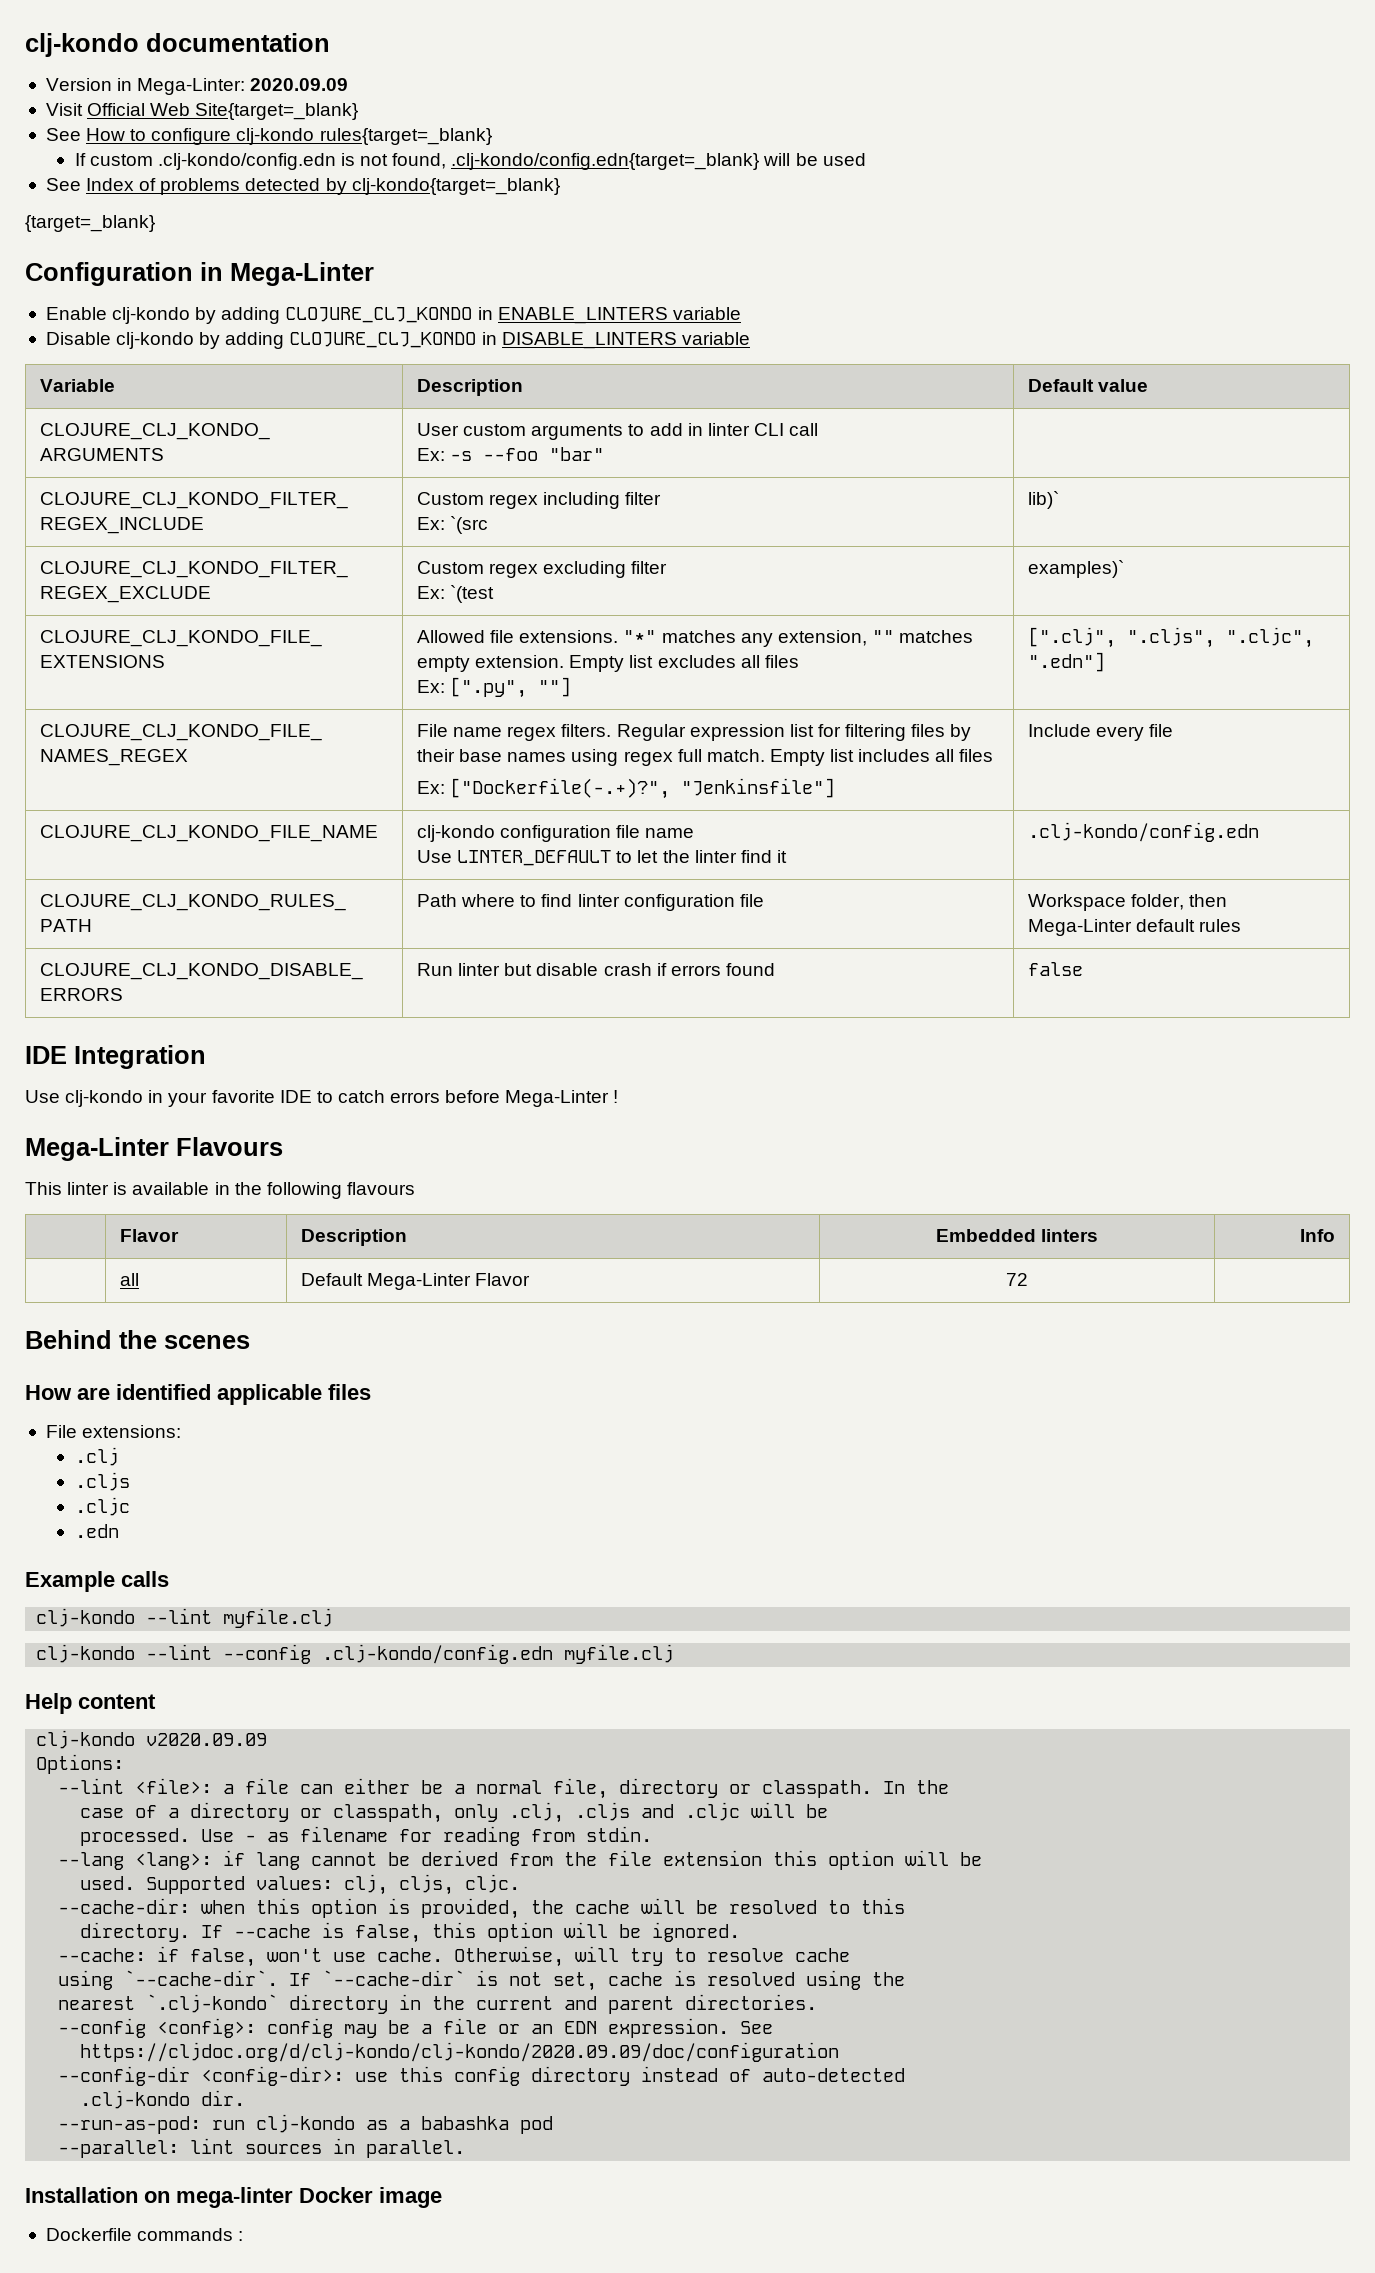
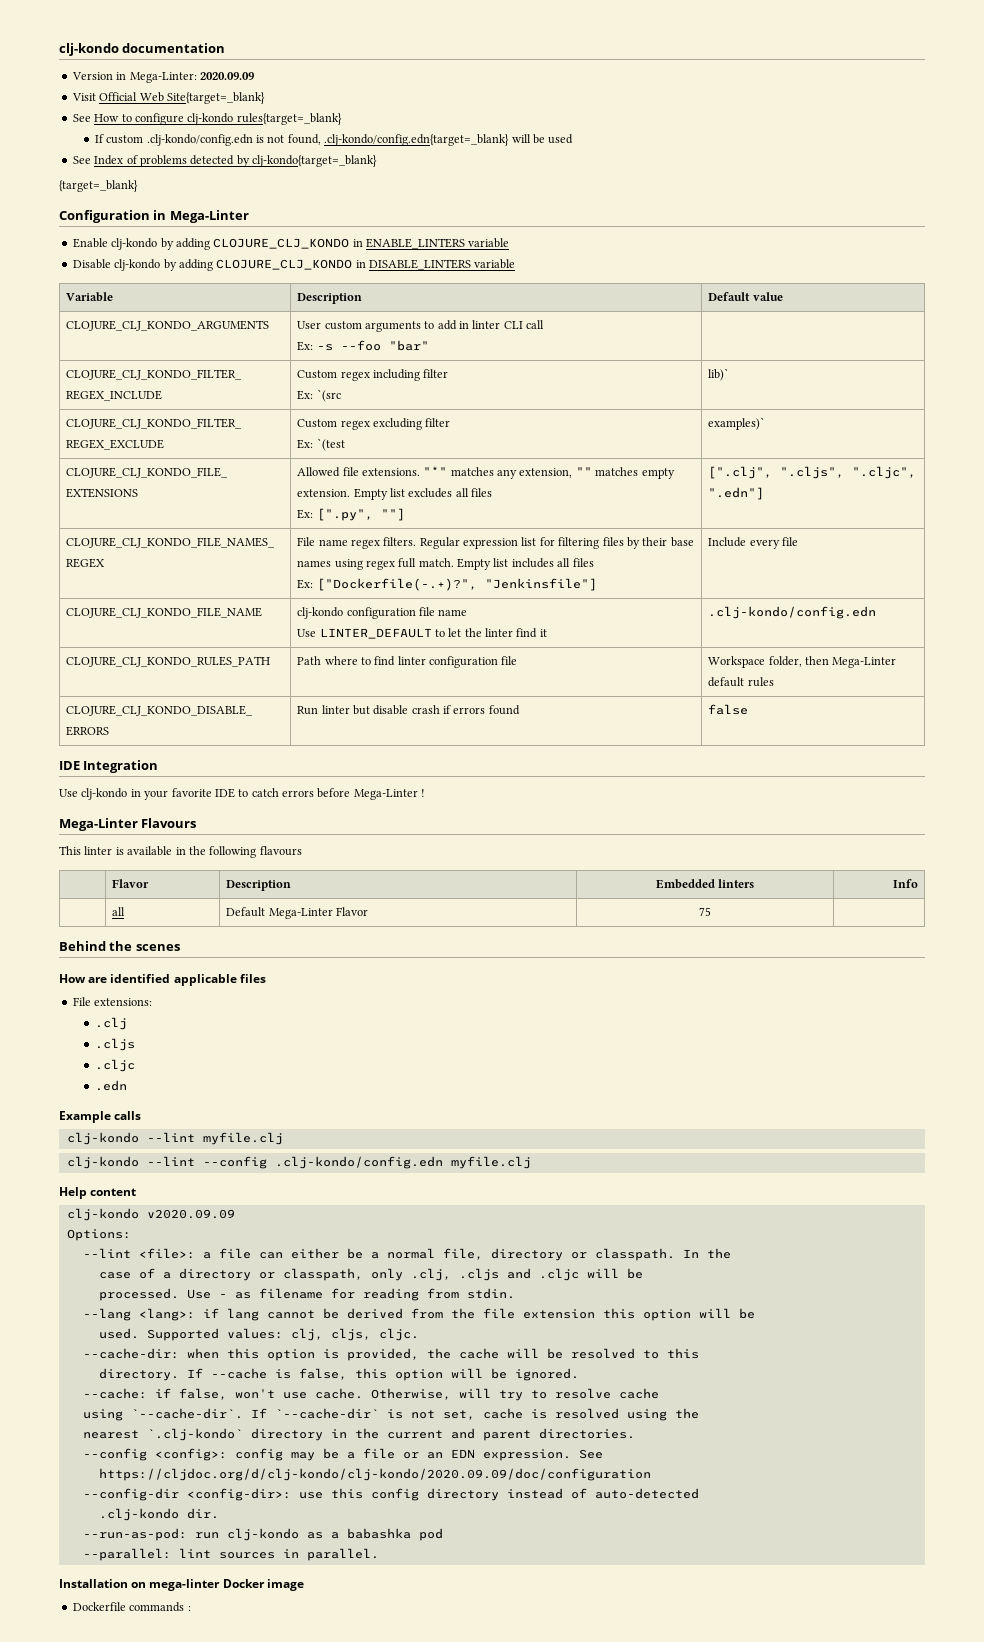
- | all | Default Mega-Linter Flavor | 72 |
+ | all | Default Mega-Linter Flavor | 75 |

